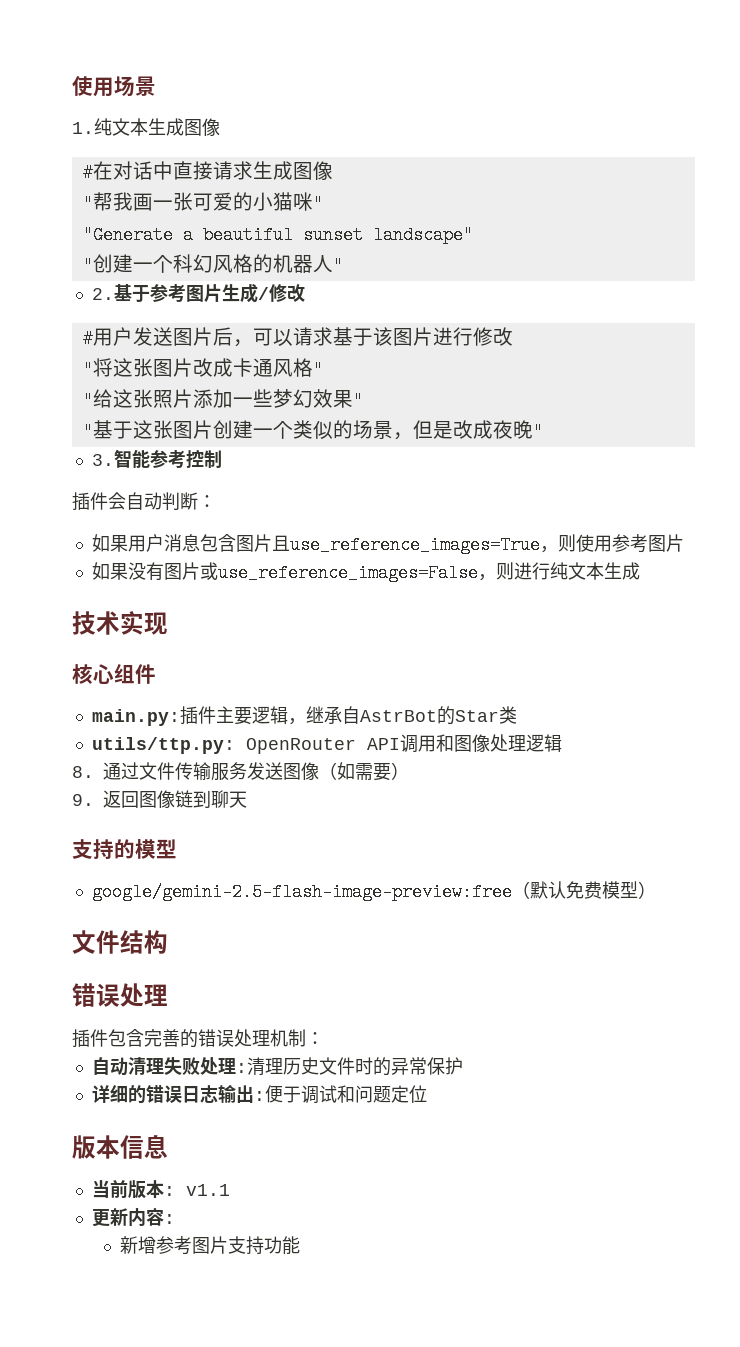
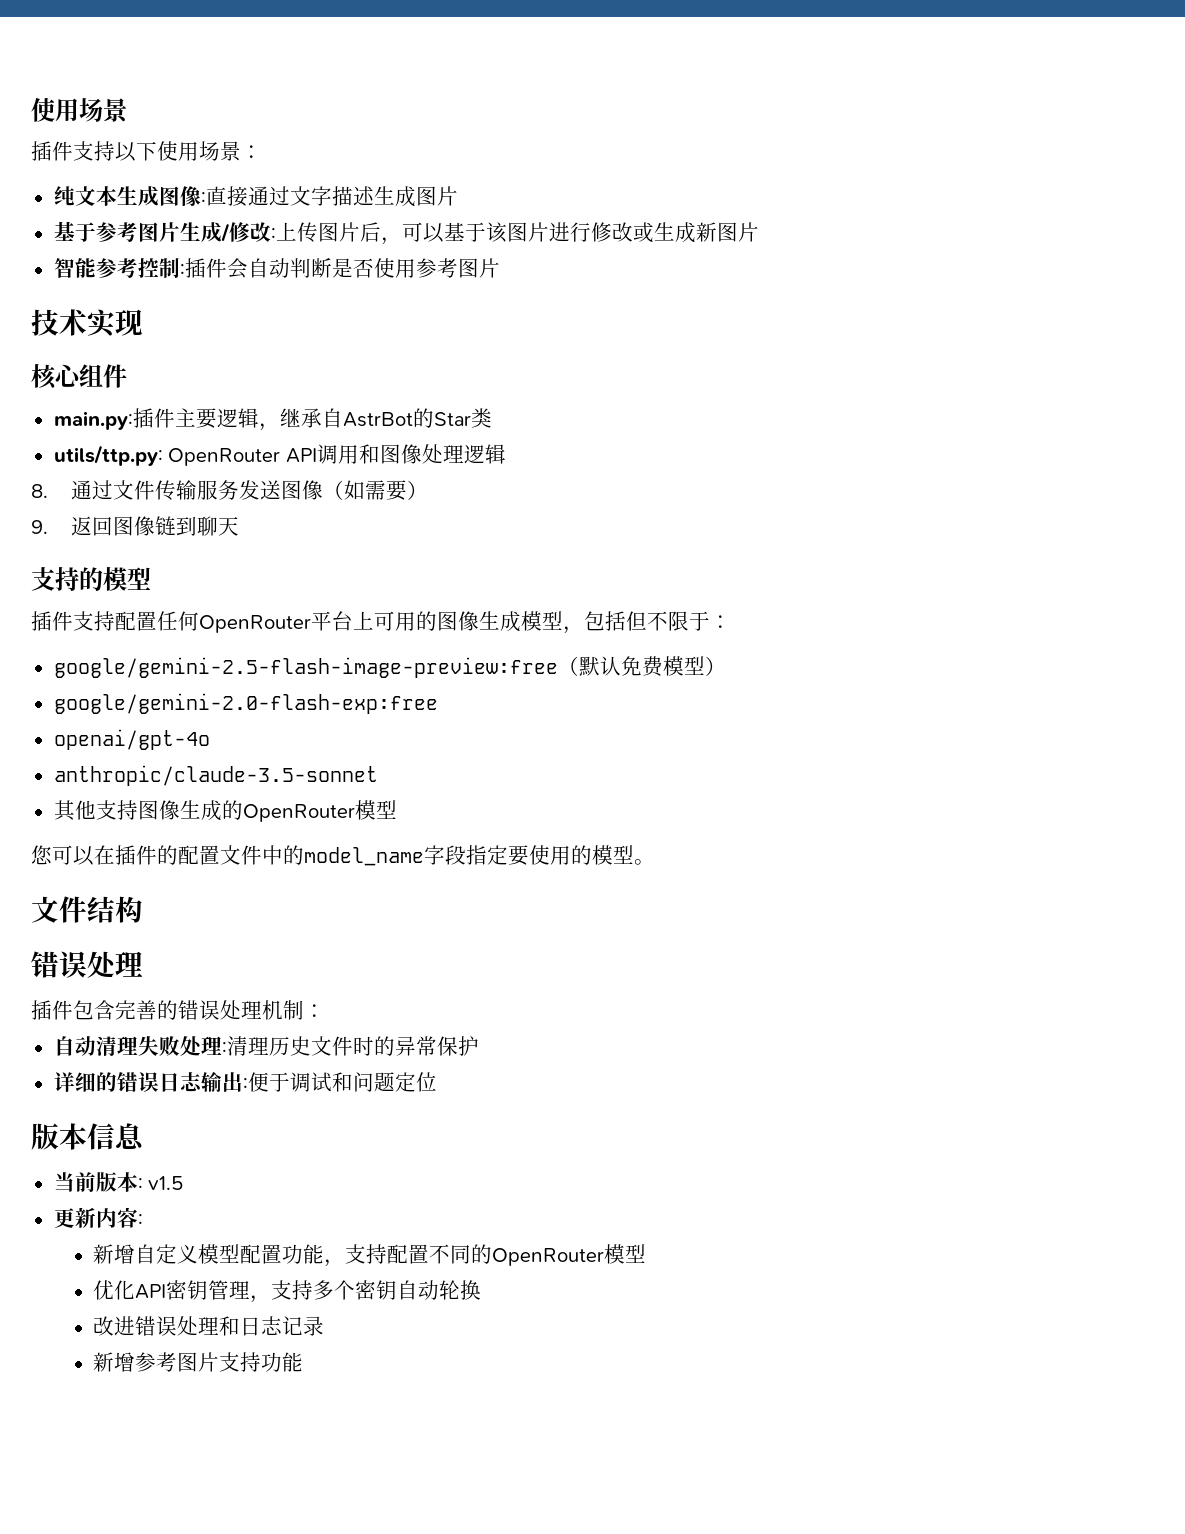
- 1.纯文本生成图像
- #在对话中直接请求生成图像
- "帮我画一张可爱的小猫咪"
- "Generate a beautiful sunset landscape"
- "创建一个科幻风格的机器人"
- 2.基于参考图片生成/修改
- #用户发送图片后，可以请求基于该图片进行修改
- "将这张图片改成卡通风格"
- "给这张照片添加一些梦幻效果"
- "基于这张图片创建一个类似的场景，但是改成夜晚"
- 3.智能参考控制
- 插件会自动判断：
- 如果用户消息包含图片且use_reference_images=True，则使用参考图片
- 如果没有图片或use_reference_images=False，则进行纯文本生成
+ 插件支持以下使用场景：
+ 纯文本生成图像:直接通过文字描述生成图片
+ 基于参考图片生成/修改:上传图片后，可以基于该图片进行修改或生成新图片
+ 智能参考控制:插件会自动判断是否使用参考图片
+ 插件支持配置任何OpenRouter平台上可用的图像生成模型，包括但不限于：
+ google/gemini-2.0-flash-exp:free
+ openai/gpt-4o
+ anthropic/claude-3.5-sonnet
+ 其他支持图像生成的OpenRouter模型
+ 您可以在插件的配置文件中的model_name字段指定要使用的模型。
- 当前版本: v1.1
+ 当前版本: v1.5
+ 新增自定义模型配置功能，支持配置不同的OpenRouter模型
+ 优化API密钥管理，支持多个密钥自动轮换
+ 改进错误处理和日志记录

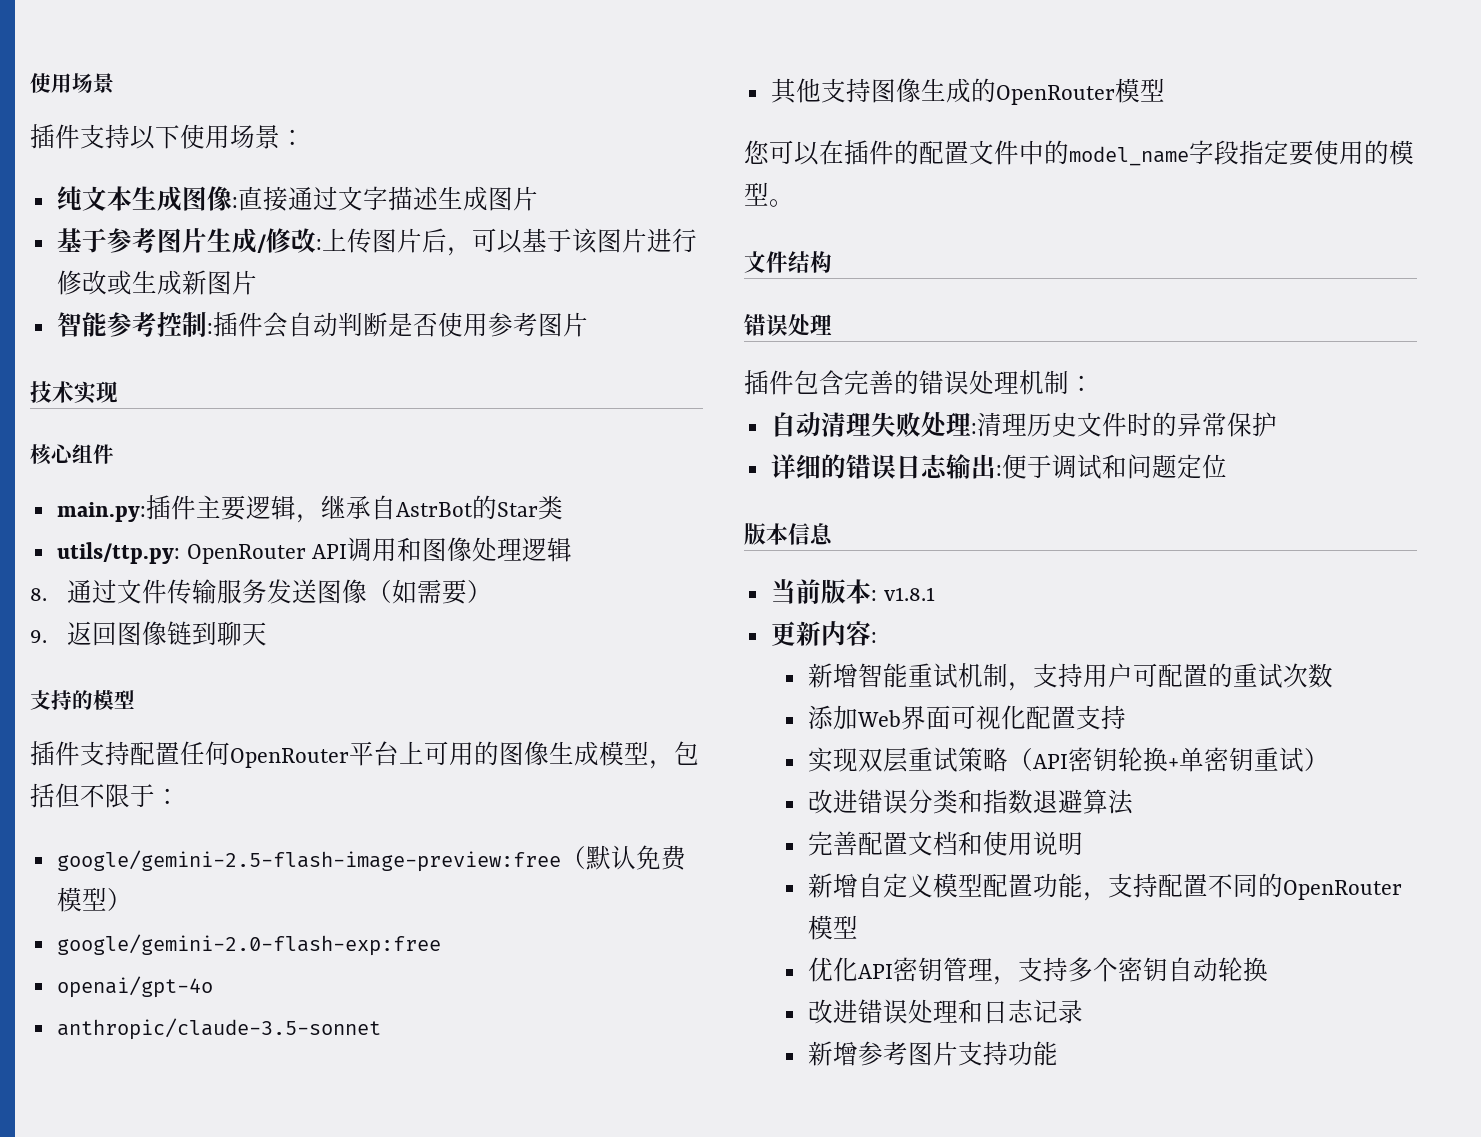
- 当前版本: v1.5
+ 当前版本: v1.8.1
+ 新增智能重试机制，支持用户可配置的重试次数
+ 添加Web界面可视化配置支持
+ 实现双层重试策略（API密钥轮换+单密钥重试）
+ 改进错误分类和指数退避算法
+ 完善配置文档和使用说明

